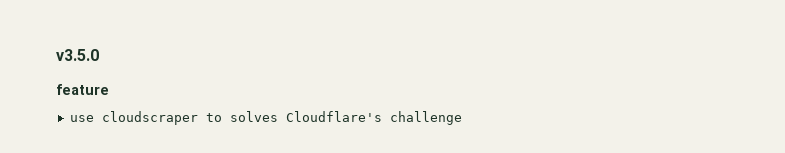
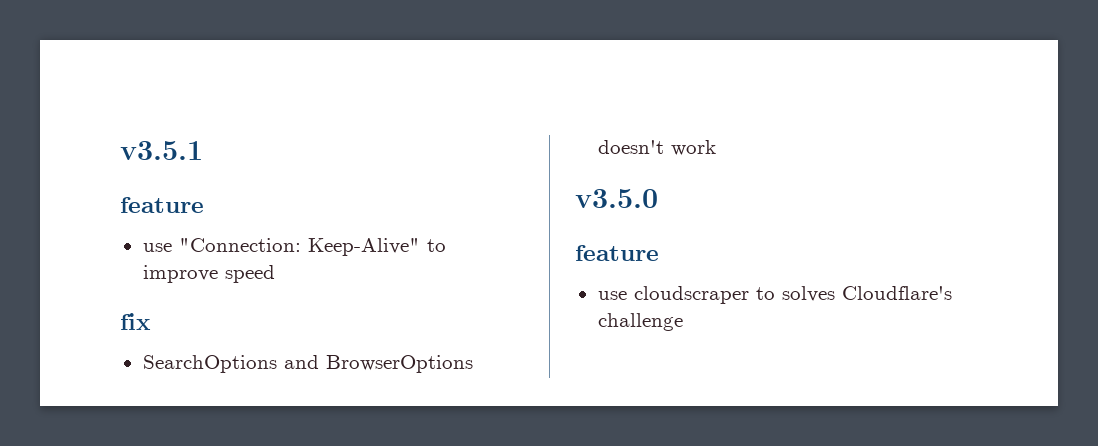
+ v3.5.1
+ feature
+ use "Connection: Keep-Alive" to improve speed
+ fix
+ SearchOptions and BrowserOptions doesn't work

